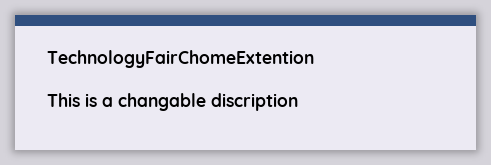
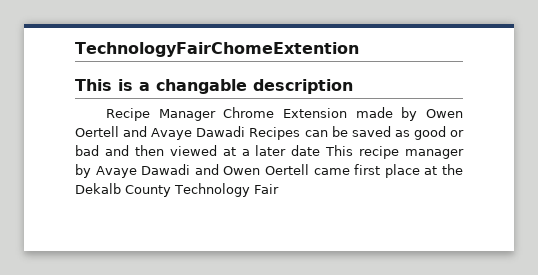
- This is a changable discription
+ This is a changable description
+ Recipe Manager Chrome Extension made by Owen Oertell and Avaye Dawadi Recipes can be saved as good or bad and then viewed at a later date This recipe manager by Avaye Dawadi and Owen Oertell came first place at the Dekalb County Technology Fair

